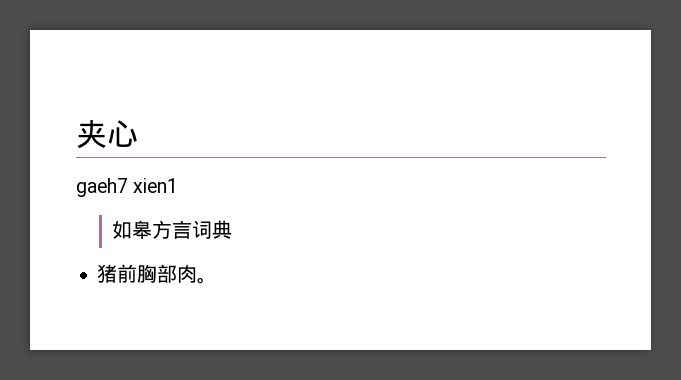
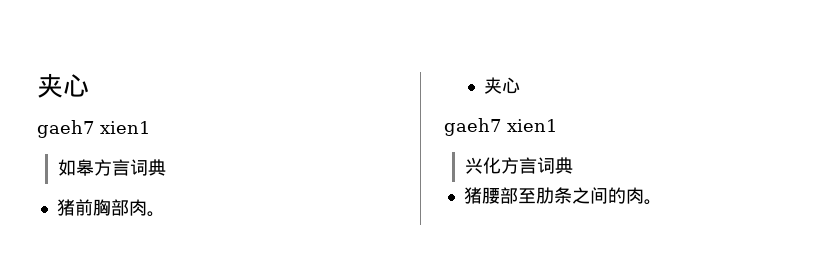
  猪前胸部肉。
+ 夹心
+ gaeh7 xien1
+ 兴化方言词典
+ 猪腰部至肋条之间的肉。

